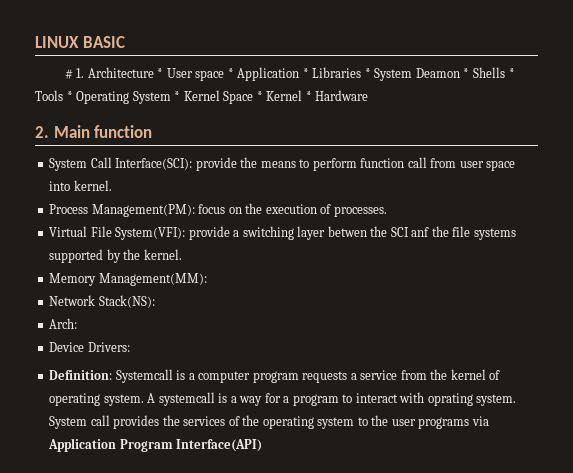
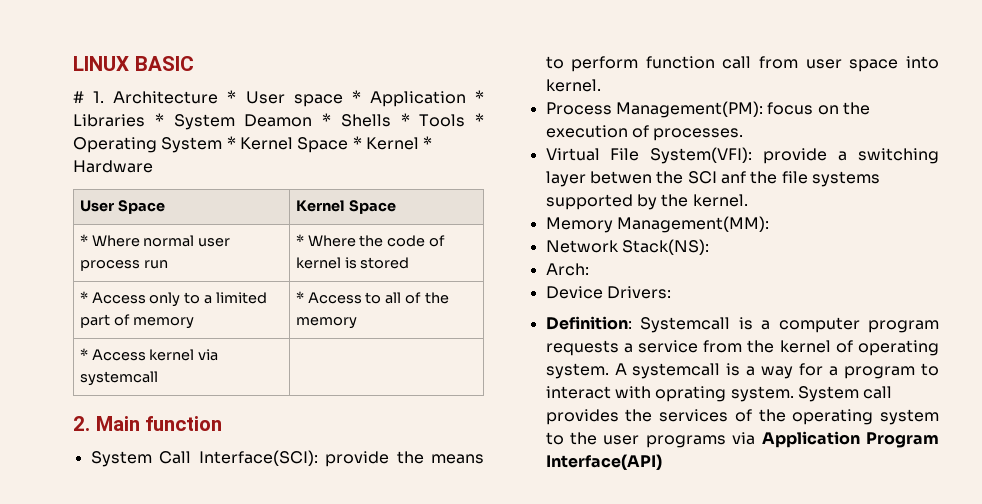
+ User Space | Kernel Space
+ * Where normal user process run | * Where the code of kernel is stored
+ * Access only to a limited part of memory | * Access to all of the memory
+ * Access kernel via systemcall |

